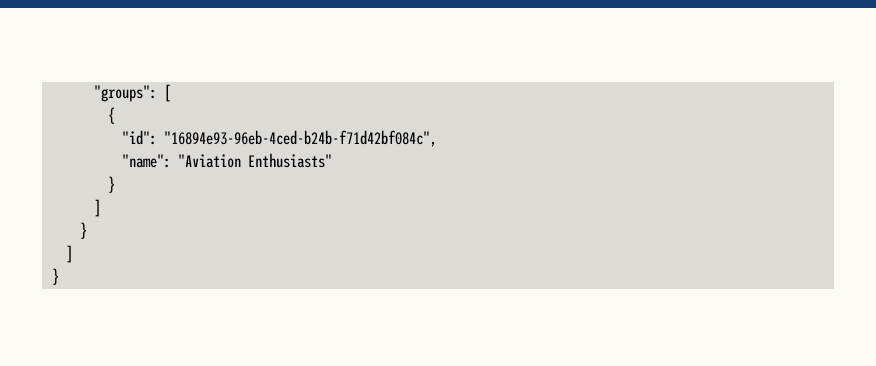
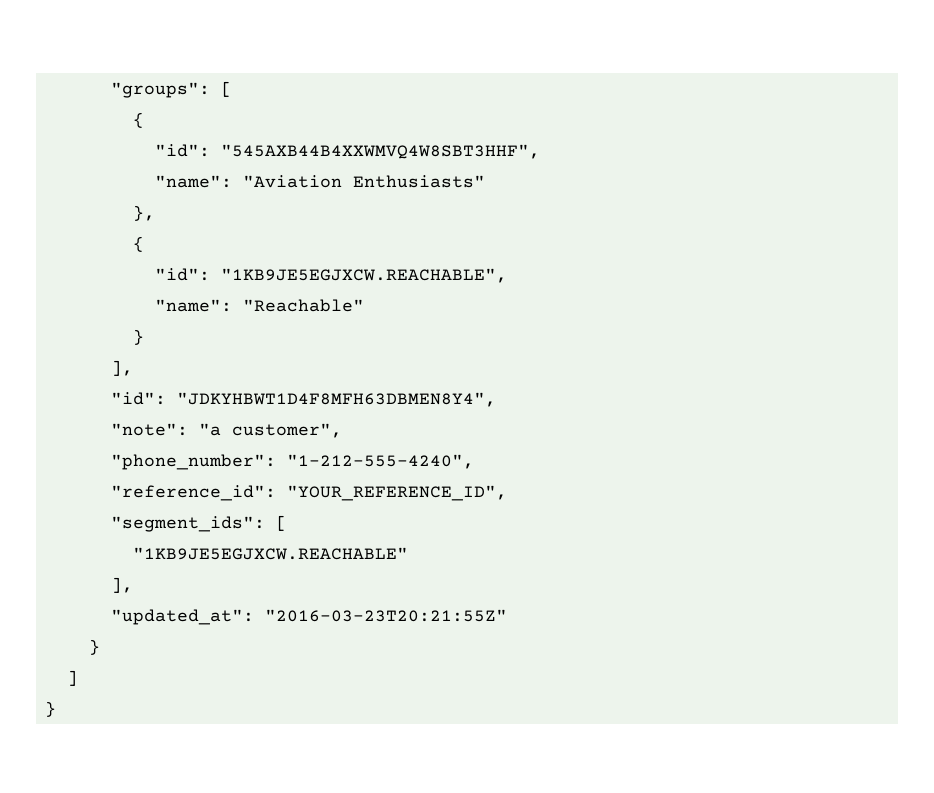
- "id": "16894e93-96eb-4ced-b24b-f71d42bf084c",
+ "id": "545AXB44B4XXWMVQ4W8SBT3HHF",
  "name": "Aviation Enthusiasts"
+ },
+ {
+ "id": "1KB9JE5EGJXCW.REACHABLE",
+ "name": "Reachable"
  }
- ]
+ ],
+ "id": "JDKYHBWT1D4F8MFH63DBMEN8Y4",
+ "note": "a customer",
+ "phone_number": "1-212-555-4240",
+ "reference_id": "YOUR_REFERENCE_ID",
+ "segment_ids": [
+ "1KB9JE5EGJXCW.REACHABLE"
+ ],
+ "updated_at": "2016-03-23T20:21:55Z"

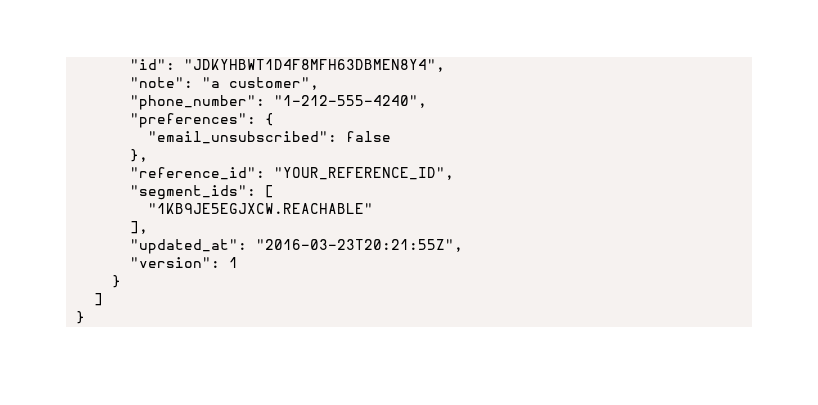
- "groups": [
- {
- "id": "545AXB44B4XXWMVQ4W8SBT3HHF",
- "name": "Aviation Enthusiasts"
- },
- {
- "id": "1KB9JE5EGJXCW.REACHABLE",
- "name": "Reachable"
- }
- ],
+ "preferences": {
+ "email_unsubscribed": false
+ },
- "updated_at": "2016-03-23T20:21:55Z"
+ "updated_at": "2016-03-23T20:21:55Z",
+ "version": 1

